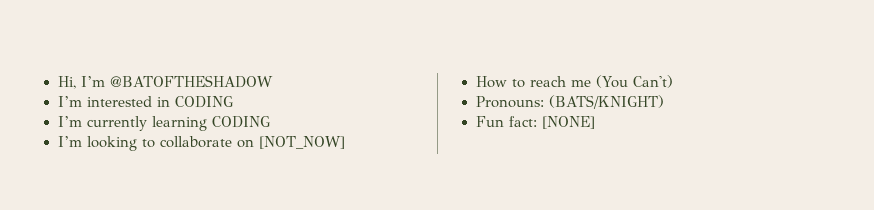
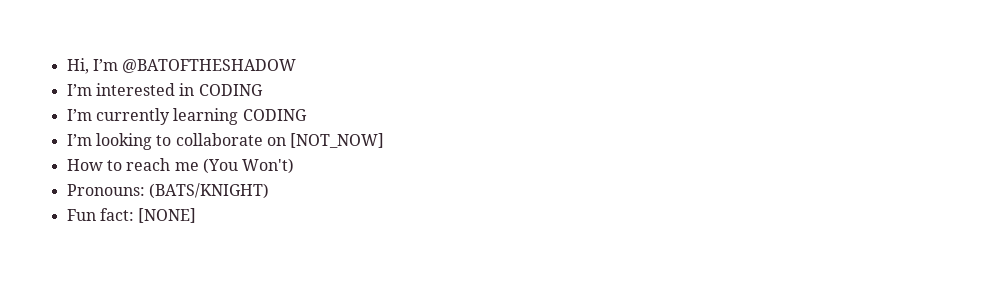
- How to reach me (You Can't)
+ How to reach me (You Won't)

